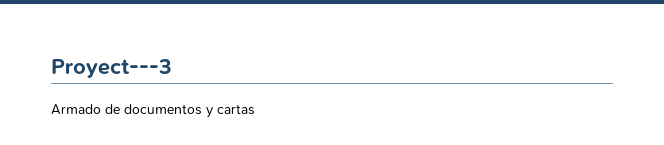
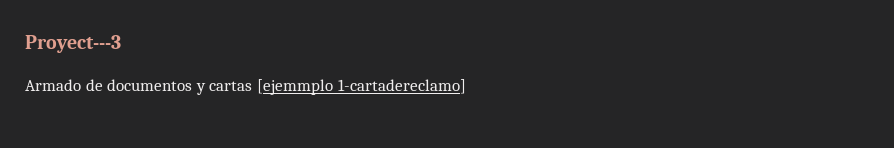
- Armado de documentos y cartas
+ Armado de documentos y cartas [ejemmplo 1-cartadereclamo]

